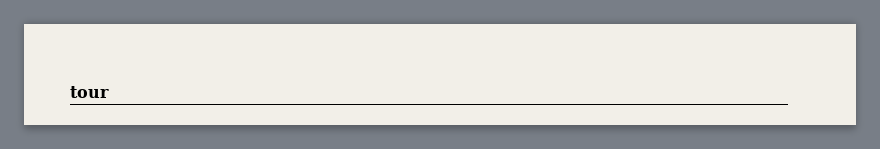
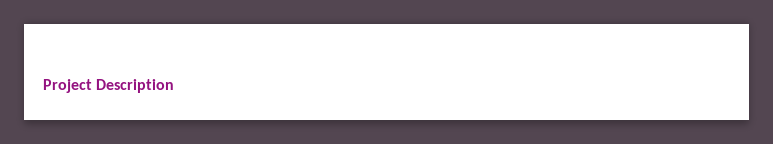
- tour
+ Project Description

